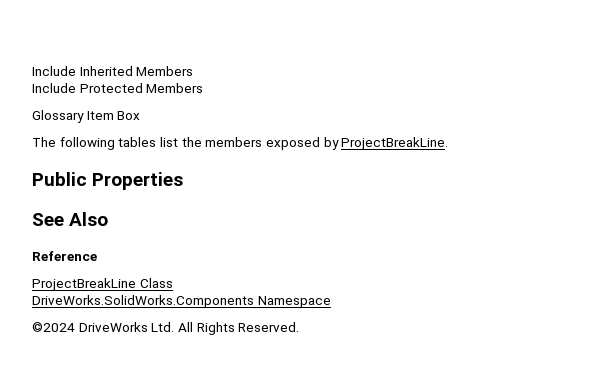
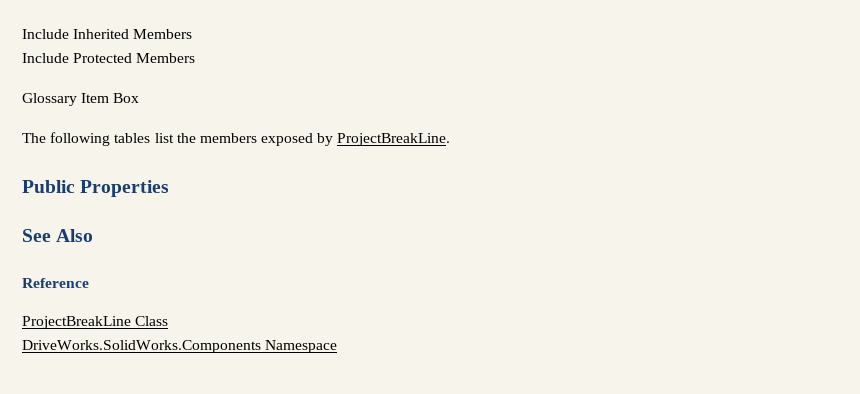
- ©2024 DriveWorks Ltd. All Rights Reserved.

